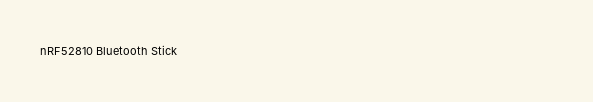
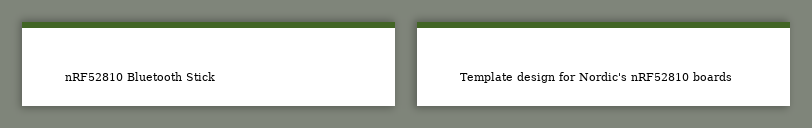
+ Template design for Nordic's nRF52810 boards

